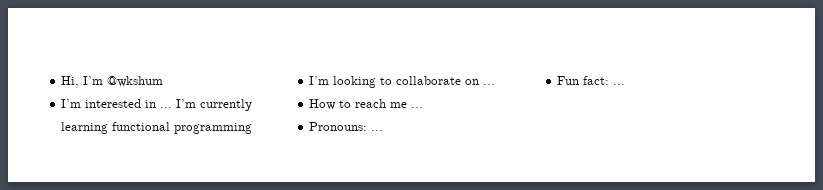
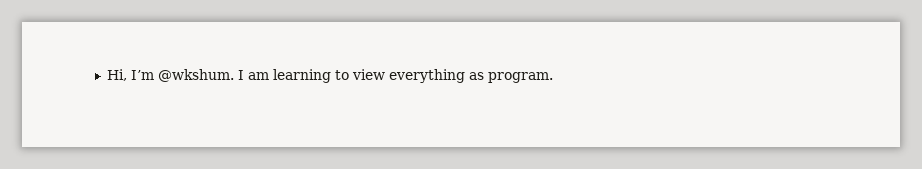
- Hi, I’m @wkshum
- I’m interested in ... I’m currently learning functional programming
- I’m looking to collaborate on ...
- How to reach me ...
- Pronouns: ...
- Fun fact: ...
+ Hi, I’m @wkshum. I am learning to view everything as program.

